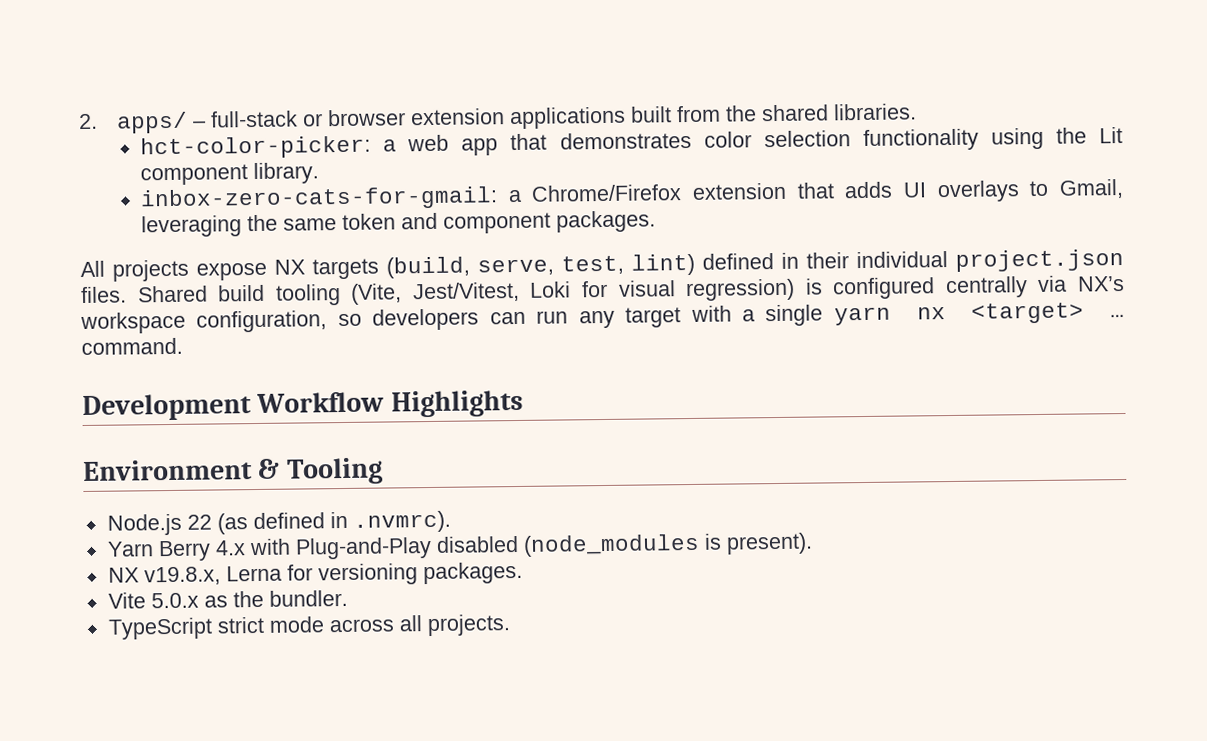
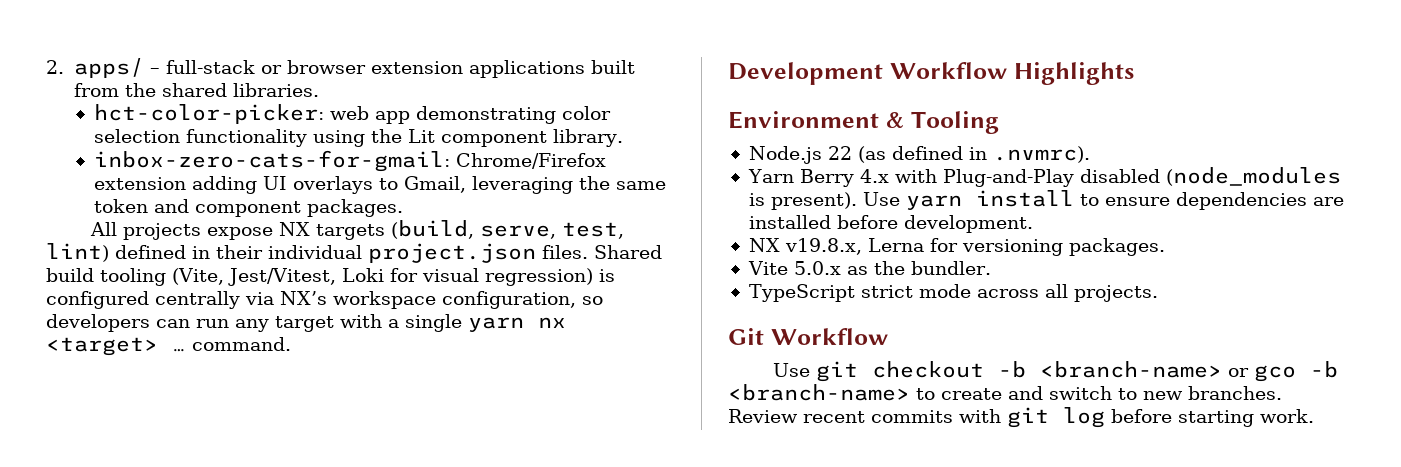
- hct-color-picker: a web app that demonstrates color selection functionality using the Lit component library.
+ hct-color-picker: web app demonstrating color selection functionality using the Lit component library.
- inbox-zero-cats-for-gmail: a Chrome/Firefox extension that adds UI overlays to Gmail, leveraging the same token and component packages.
+ inbox-zero-cats-for-gmail: Chrome/Firefox extension adding UI overlays to Gmail, leveraging the same token and component packages.
+ Use yarn install to ensure dependencies are installed before development.
+ Git Workflow
+ Use git checkout -b <branch-name> or gco -b <branch-name> to create and switch to new branches. Review recent commits with git log before starting work.

